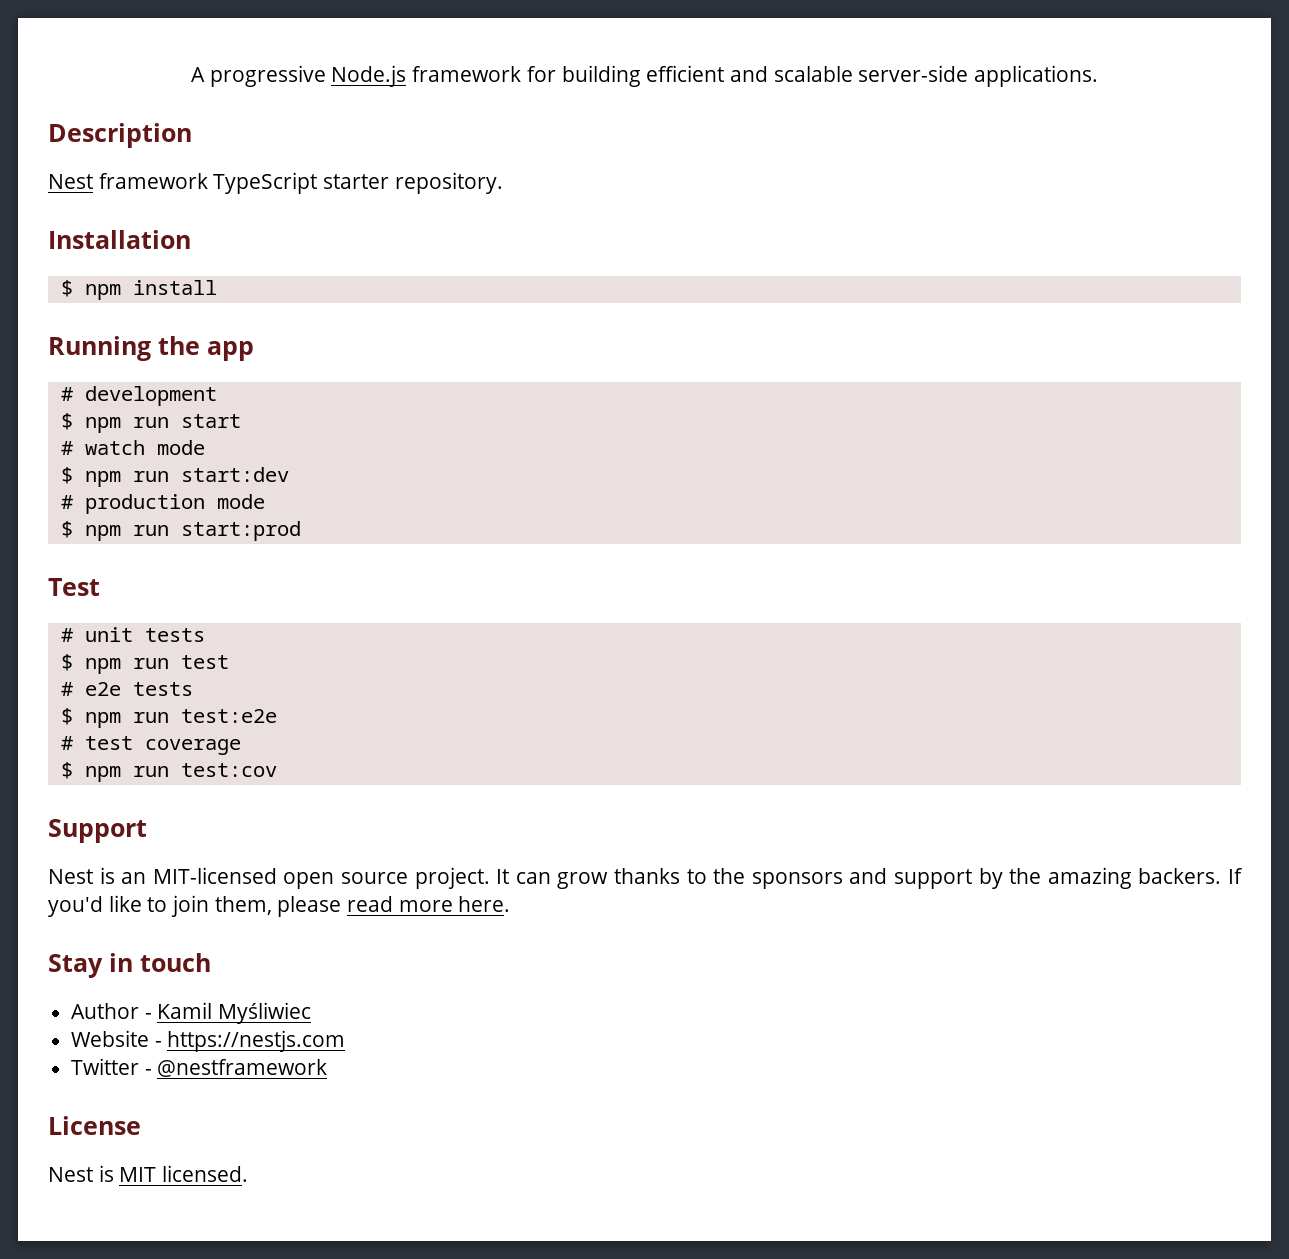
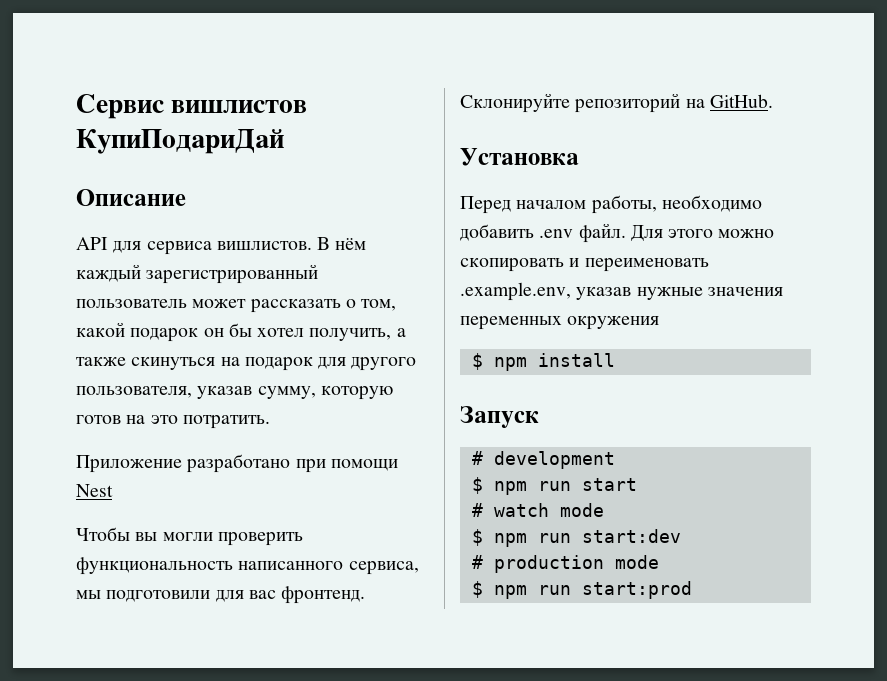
- A progressive Node.js framework for building efficient and scalable server-side applications.
- Description
- Nest framework TypeScript starter repository.
- Installation
+ Сервис вишлистов КупиПодариДай
+ Описание
+ API для сервиса вишлистов. В нём каждый зарегистрированный пользователь может рассказать о том, какой подарок он бы хотел получить, а также скинуться на подарок для другого пользователя, указав сумму, которую готов на это потратить.
+ Приложение разработано при помощи Nest
+ Чтобы вы могли проверить функциональность написанного сервиса, мы подготовили для вас фронтенд. Склонируйте репозиторий на GitHub.
+ Установка
+ Перед началом работы, необходимо добавить .env файл. Для этого можно скопировать и переименовать .example.env, указав нужные значения переменных окружения
- Running the app
+ Запуск
- Test
- # unit tests
- $ npm run test
- # e2e tests
- $ npm run test:e2e
- # test coverage
- $ npm run test:cov
- Support
- Nest is an MIT-licensed open source project. It can grow thanks to the sponsors and support by the amazing backers. If you'd like to join them, please read more here.
- Stay in touch
- Author - Kamil Myśliwiec
- Website - https://nestjs.com
- Twitter - @nestframework
- License
- Nest is MIT licensed.

